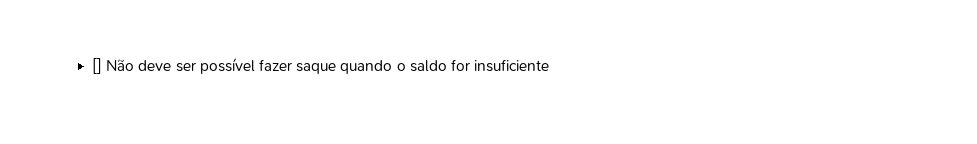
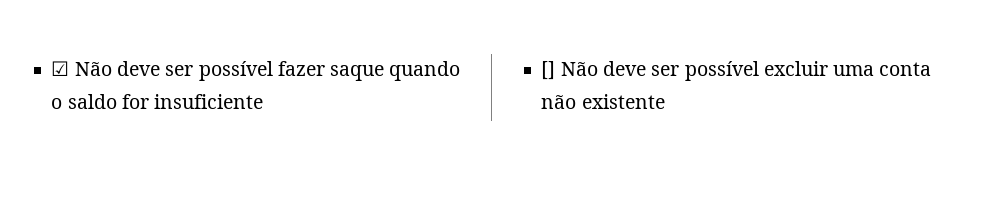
- [] Não deve ser possível fazer saque quando o saldo for insuficiente
+ ☑ Não deve ser possível fazer saque quando o saldo for insuficiente
+ [] Não deve ser possível excluir uma conta não existente

